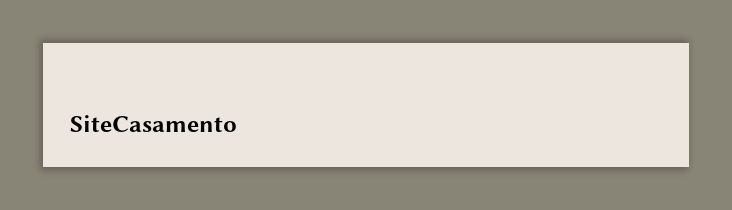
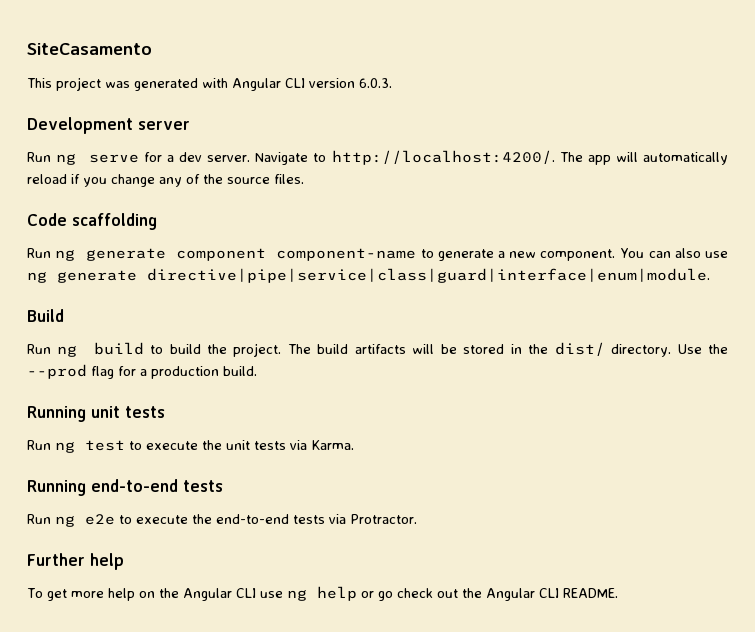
+ This project was generated with Angular CLI version 6.0.3.
+ Development server
+ Run ng serve for a dev server. Navigate to http://localhost:4200/. The app will automatically reload if you change any of the source files.
+ Code scaffolding
+ Run ng generate component component-name to generate a new component. You can also use ng generate directive|pipe|service|class|guard|interface|enum|module.
+ Build
+ Run ng build to build the project. The build artifacts will be stored in the dist/ directory. Use the --prod flag for a production build.
+ Running unit tests
+ Run ng test to execute the unit tests via Karma.
+ Running end-to-end tests
+ Run ng e2e to execute the end-to-end tests via Protractor.
+ Further help
+ To get more help on the Angular CLI use ng help or go check out the Angular CLI README.

